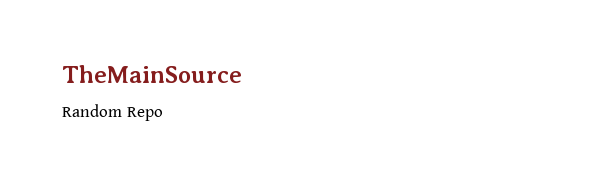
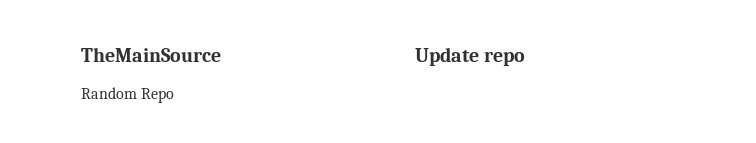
+ Update repo

